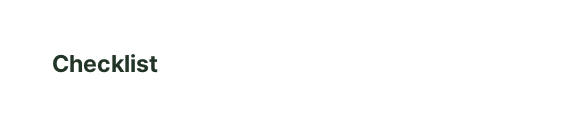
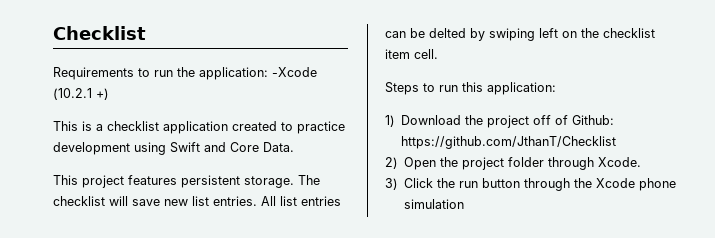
+ Requirements to run the application: -Xcode (10.2.1 +)
+ This is a checklist application created to practice development using Swift and Core Data.
+ This project features persistent storage. The checklist will save new list entries. All list entries can be delted by swiping left on the checklist item cell.
+ Steps to run this application:
+ 1) Download the project off of Github: https://github.com/JthanT/Checklist
+ 2) Open the project folder through Xcode.
+ 3) Click the run button through the Xcode phone simulation

